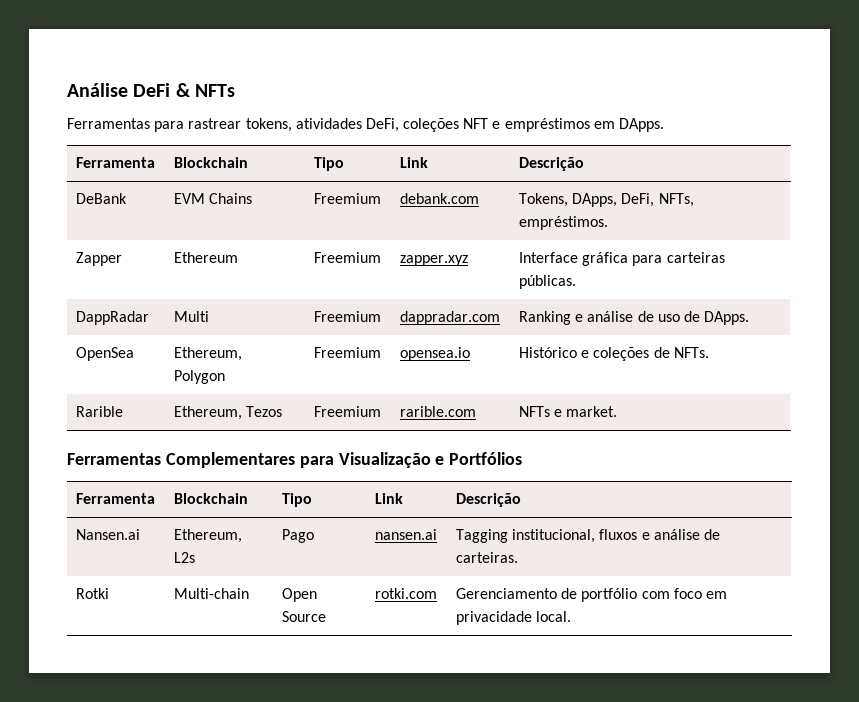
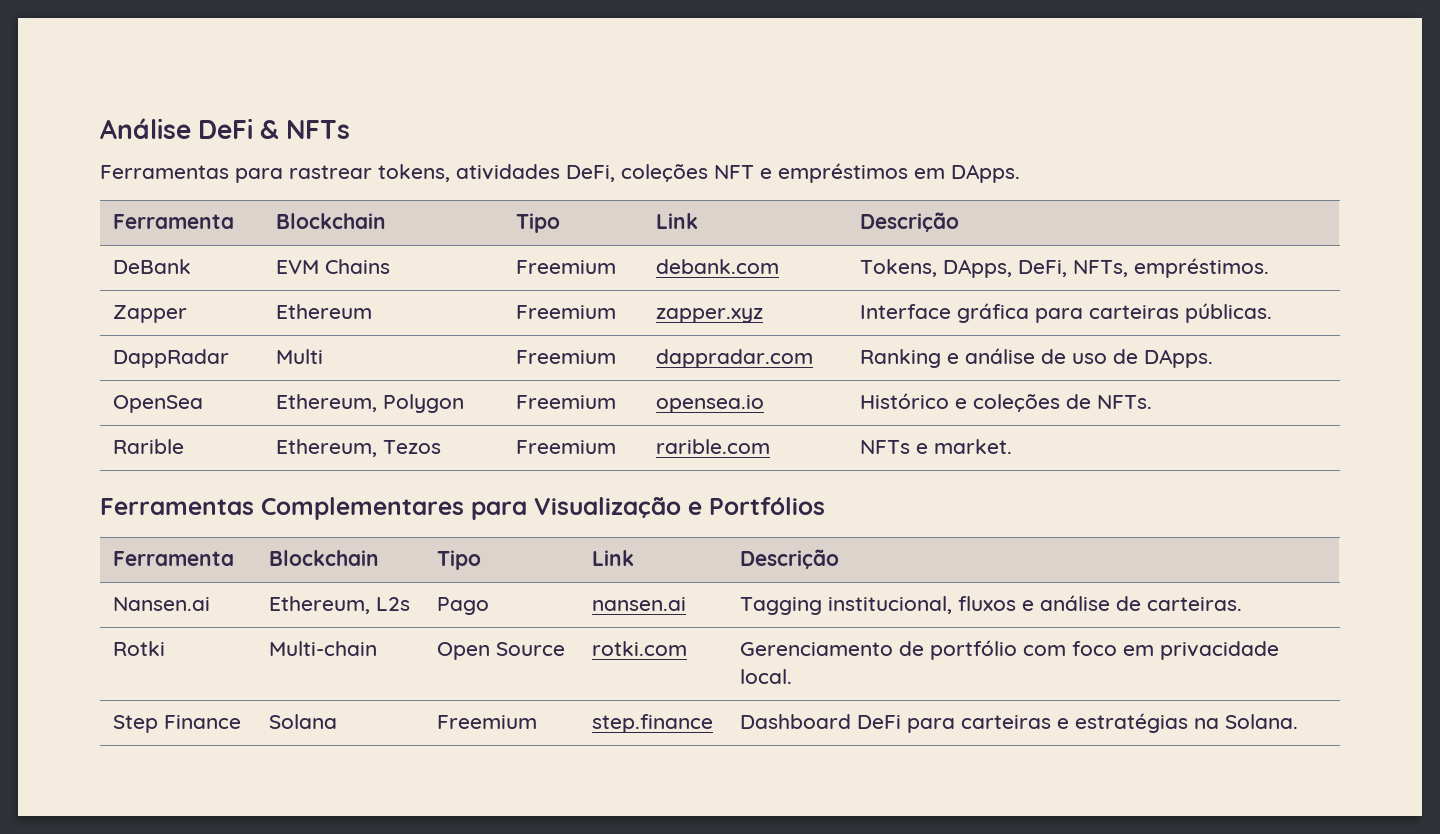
+ Step Finance | Solana | Freemium | step.finance | Dashboard DeFi para carteiras e estratégias na Solana.

